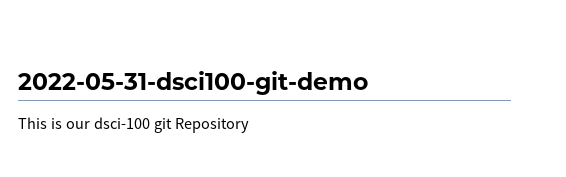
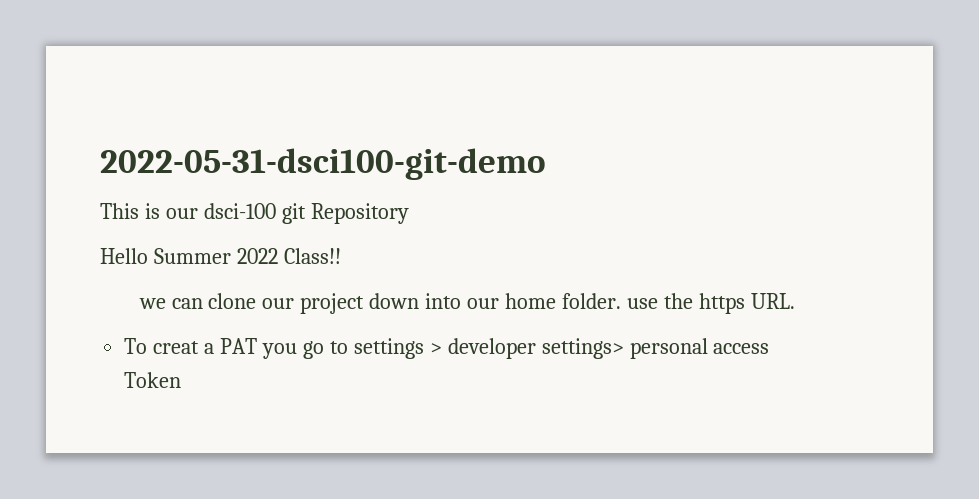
+ Hello Summer 2022 Class!!
+ we can clone our project down into our home folder. use the https URL.
+ To creat a PAT you go to settings > developer settings> personal access Token

